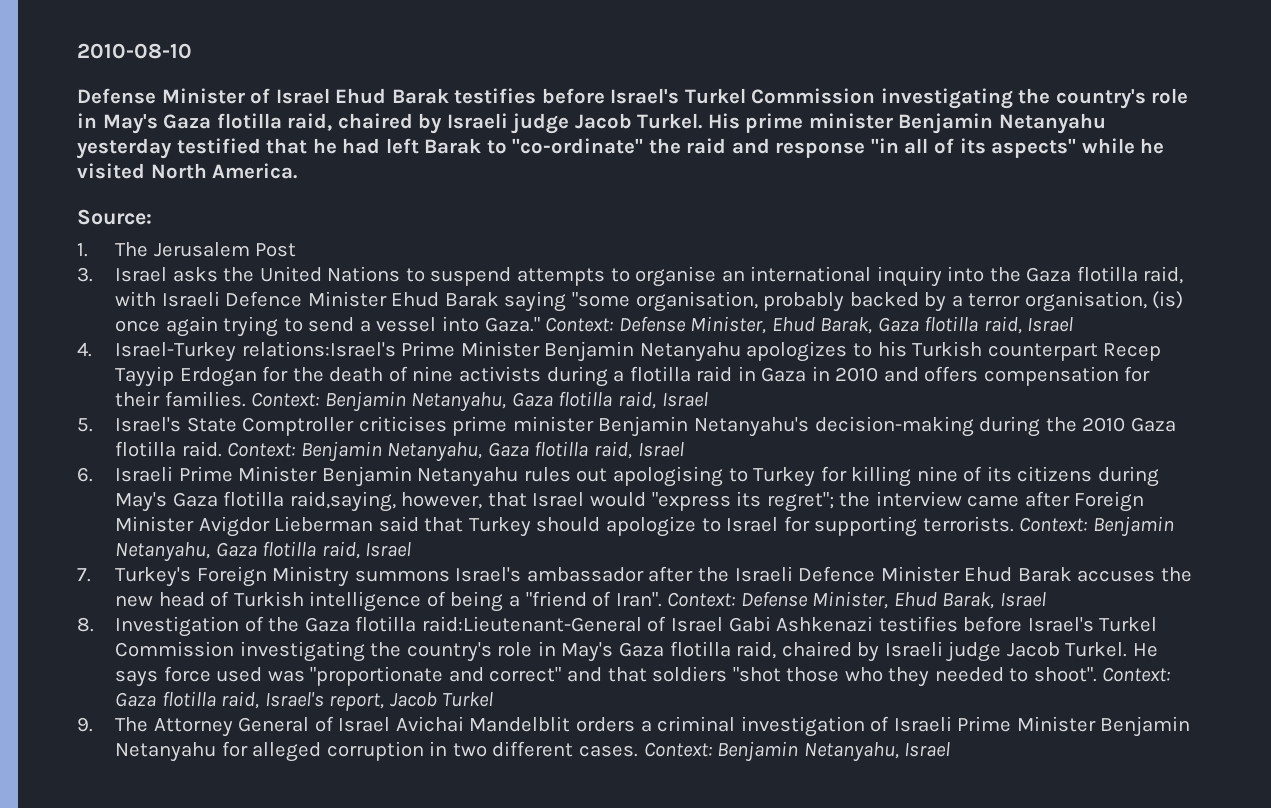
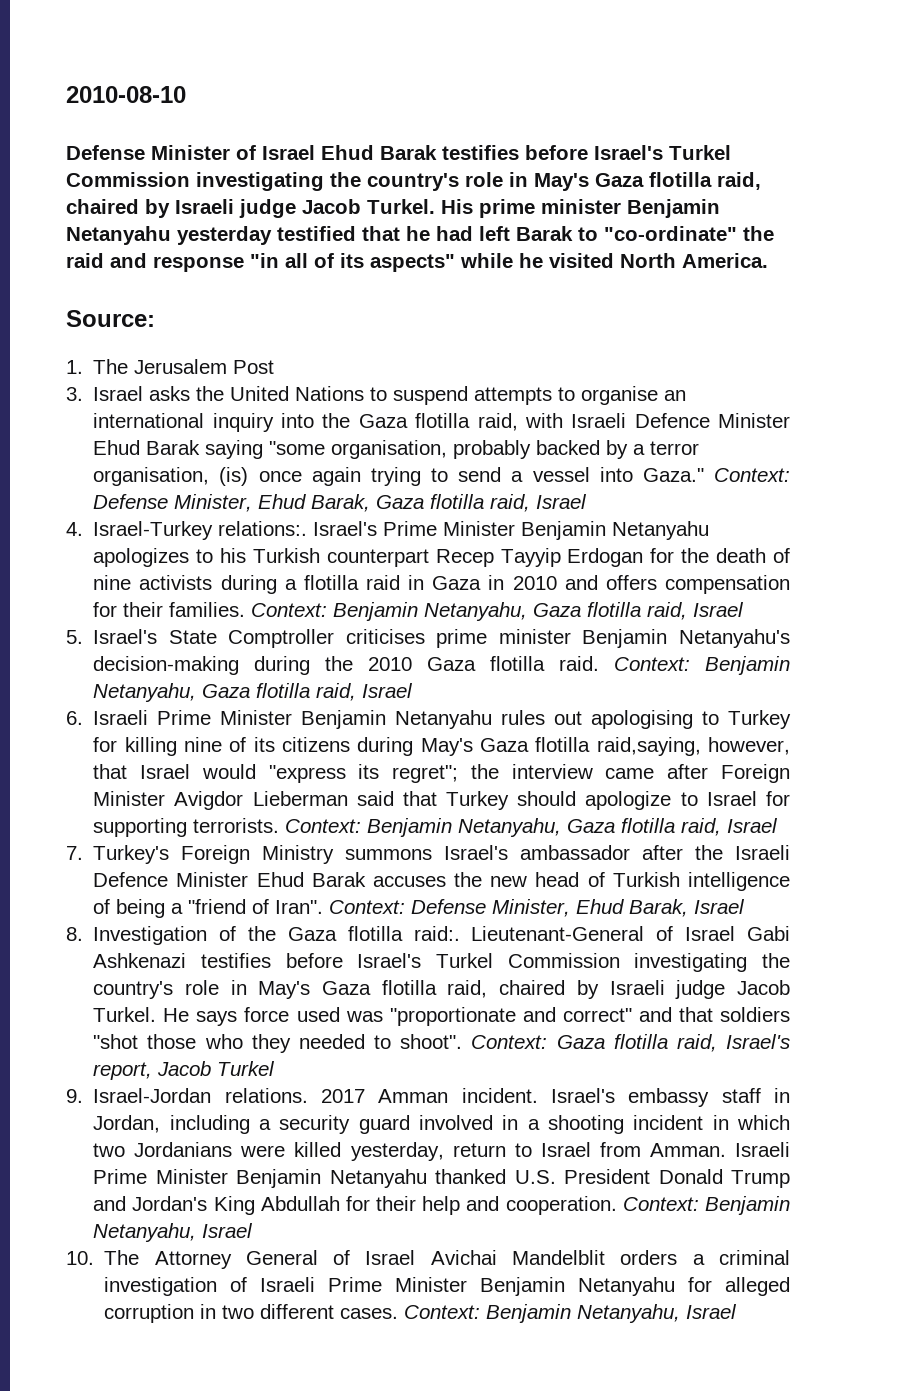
- 4. Israel-Turkey relations:Israel's Prime Minister Benjamin Netanyahu apologizes to his Turkish counterpart Recep Tayyip Erdogan for the death of nine activists during a flotilla raid in Gaza in 2010 and offers compensation for their families.
+ 4. Israel-Turkey relations:. Israel's Prime Minister Benjamin Netanyahu apologizes to his Turkish counterpart Recep Tayyip Erdogan for the death of nine activists during a flotilla raid in Gaza in 2010 and offers compensation for their families.
- 8. Investigation of the Gaza flotilla raid:Lieutenant-General of Israel Gabi Ashkenazi testifies before Israel's Turkel Commission investigating the country's role in May's Gaza flotilla raid, chaired by Israeli judge Jacob Turkel.
+ 8. Investigation of the Gaza flotilla raid:. Lieutenant-General of Israel Gabi Ashkenazi testifies before Israel's Turkel Commission investigating the country's role in May's Gaza flotilla raid, chaired by Israeli judge Jacob Turkel.
- 9. The Attorney General of Israel Avichai Mandelblit orders a criminal investigation of Israeli Prime Minister Benjamin Netanyahu for alleged corruption in two different cases.
+ 9. Israel-Jordan relations. 2017 Amman incident. Israel's embassy staff in Jordan, including a security guard involved in a shooting incident in which two Jordanians were killed yesterday, return to Israel from Amman. Israeli Prime Minister Benjamin Netanyahu thanked U.S. President Donald Trump and Jordan's King Abdullah for their help and cooperation. Context: Benjamin Netanyahu, Israel
+ 10. The Attorney General of Israel Avichai Mandelblit orders a criminal investigation of Israeli Prime Minister Benjamin Netanyahu for alleged corruption in two different cases.

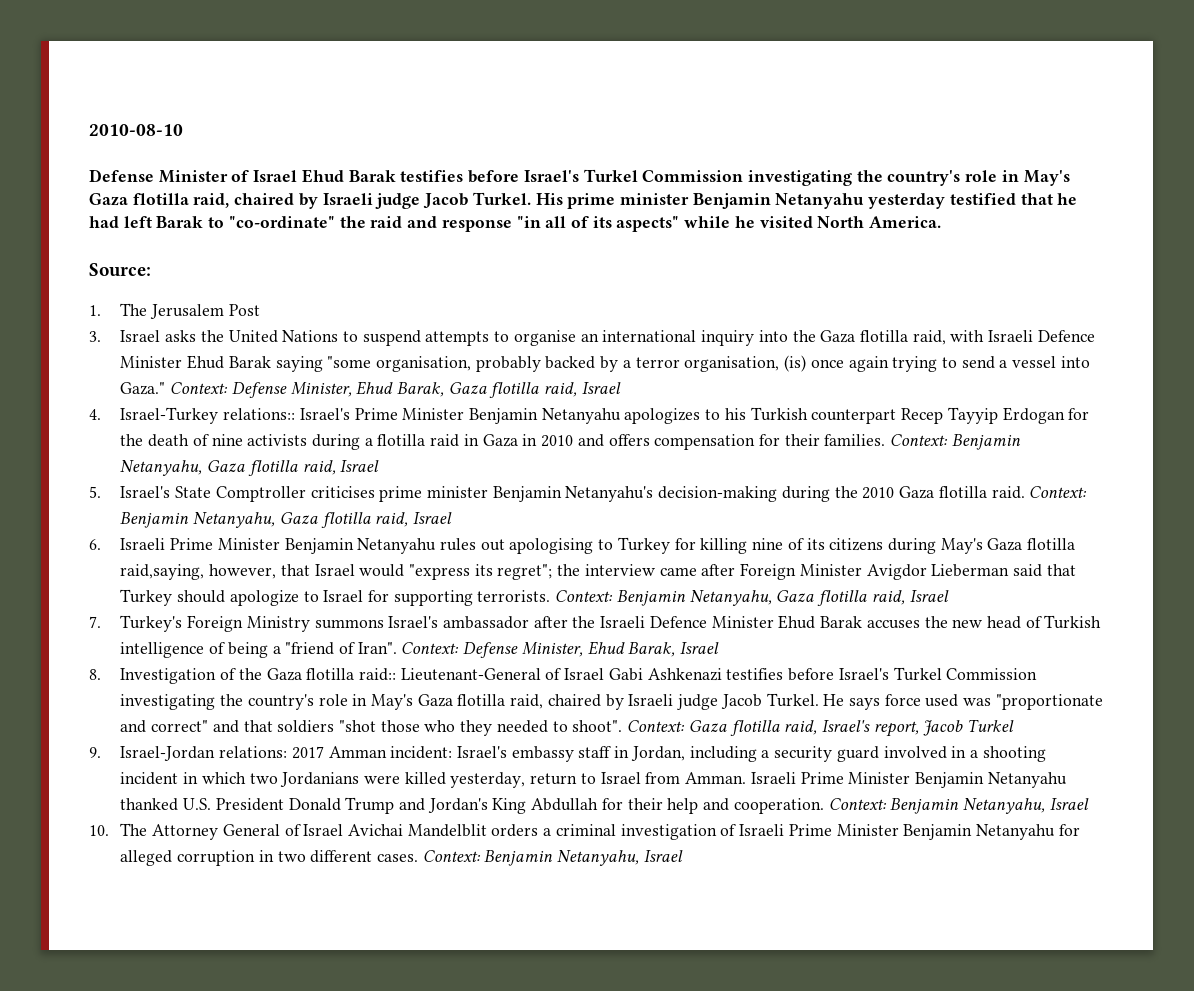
- 4. Israel-Turkey relations:. Israel's Prime Minister Benjamin Netanyahu apologizes to his Turkish counterpart Recep Tayyip Erdogan for the death of nine activists during a flotilla raid in Gaza in 2010 and offers compensation for their families.
+ 4. Israel-Turkey relations:: Israel's Prime Minister Benjamin Netanyahu apologizes to his Turkish counterpart Recep Tayyip Erdogan for the death of nine activists during a flotilla raid in Gaza in 2010 and offers compensation for their families.
- 8. Investigation of the Gaza flotilla raid:. Lieutenant-General of Israel Gabi Ashkenazi testifies before Israel's Turkel Commission investigating the country's role in May's Gaza flotilla raid, chaired by Israeli judge Jacob Turkel.
+ 8. Investigation of the Gaza flotilla raid:: Lieutenant-General of Israel Gabi Ashkenazi testifies before Israel's Turkel Commission investigating the country's role in May's Gaza flotilla raid, chaired by Israeli judge Jacob Turkel.
- 9. Israel-Jordan relations. 2017 Amman incident. Israel's embassy staff in Jordan, including a security guard involved in a shooting incident in which two Jordanians were killed yesterday, return to Israel from Amman.
+ 9. Israel-Jordan relations: 2017 Amman incident: Israel's embassy staff in Jordan, including a security guard involved in a shooting incident in which two Jordanians were killed yesterday, return to Israel from Amman.

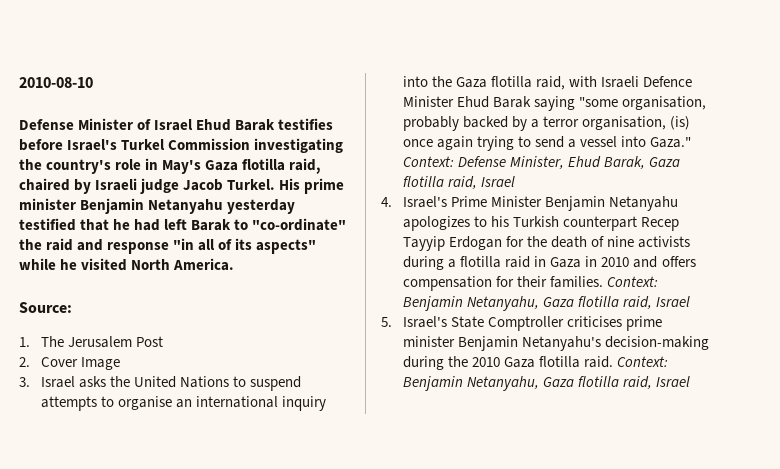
+ 2. Cover Image
- 4. Israel-Turkey relations:: Israel's Prime Minister Benjamin Netanyahu apologizes to his Turkish counterpart Recep Tayyip Erdogan for the death of nine activists during a flotilla raid in Gaza in 2010 and offers compensation for their families.
+ 4. Israel's Prime Minister Benjamin Netanyahu apologizes to his Turkish counterpart Recep Tayyip Erdogan for the death of nine activists during a flotilla raid in Gaza in 2010 and offers compensation for their families.
- 6. Israeli Prime Minister Benjamin Netanyahu rules out apologising to Turkey for killing nine of its citizens during May's Gaza flotilla raid,saying, however, that Israel would "express its regret"; the interview came after Foreign Minister Avigdor Lieberman said that Turkey should apologize to Israel for supporting terrorists. Context: Benjamin Netanyahu, Gaza flotilla raid, Israel
- 7. Turkey's Foreign Ministry summons Israel's ambassador after the Israeli Defence Minister Ehud Barak accuses the new head of Turkish intelligence of being a "friend of Iran". Context: Defense Minister, Ehud Barak, Israel
- 8. Investigation of the Gaza flotilla raid:: Lieutenant-General of Israel Gabi Ashkenazi testifies before Israel's Turkel Commission investigating the country's role in May's Gaza flotilla raid, chaired by Israeli judge Jacob Turkel. He says force used was "proportionate and correct" and that soldiers "shot those who they needed to shoot". Context: Gaza flotilla raid, Israel's report, Jacob Turkel
- 9. Israel-Jordan relations: 2017 Amman incident: Israel's embassy staff in Jordan, including a security guard involved in a shooting incident in which two Jordanians were killed yesterday, return to Israel from Amman. Israeli Prime Minister Benjamin Netanyahu thanked U.S. President Donald Trump and Jordan's King Abdullah for their help and cooperation. Context: Benjamin Netanyahu, Israel
- 10. The Attorney General of Israel Avichai Mandelblit orders a criminal investigation of Israeli Prime Minister Benjamin Netanyahu for alleged corruption in two different cases. Context: Benjamin Netanyahu, Israel

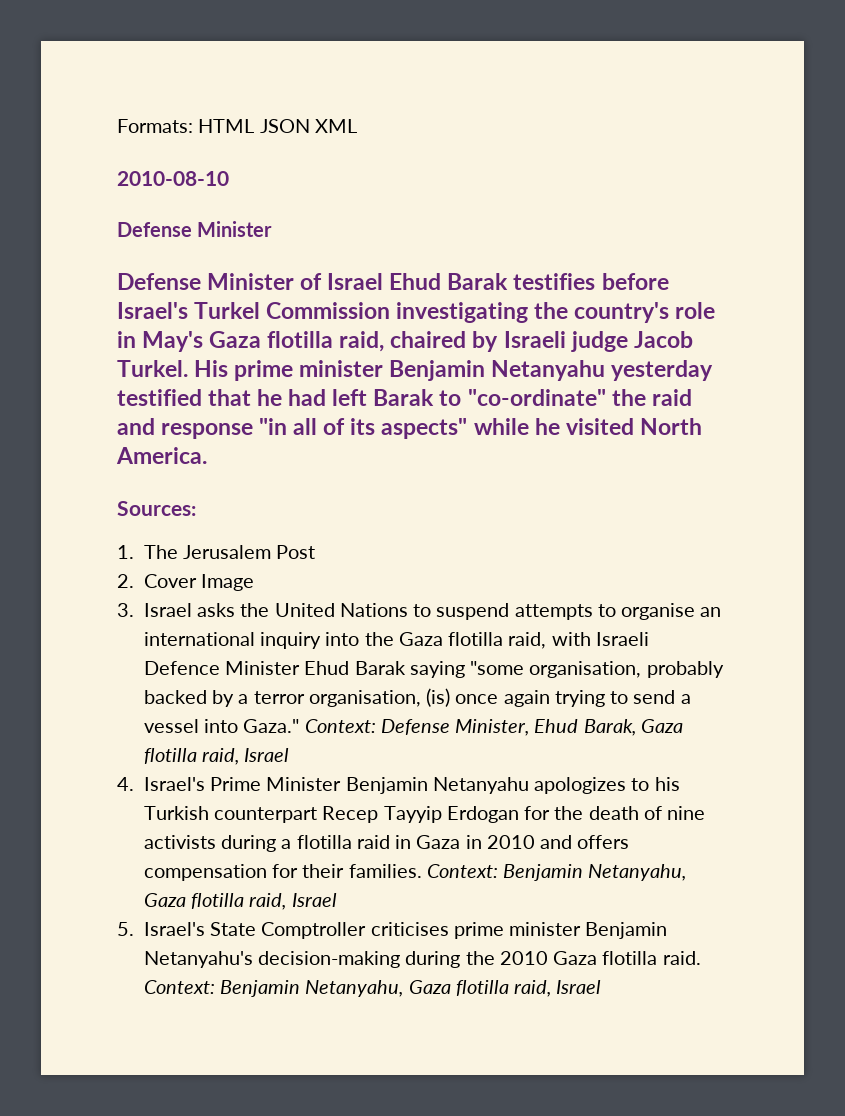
+ Formats: HTML JSON XML
  2010-08-10
+ Defense Minister
- Source:
+ Sources:

